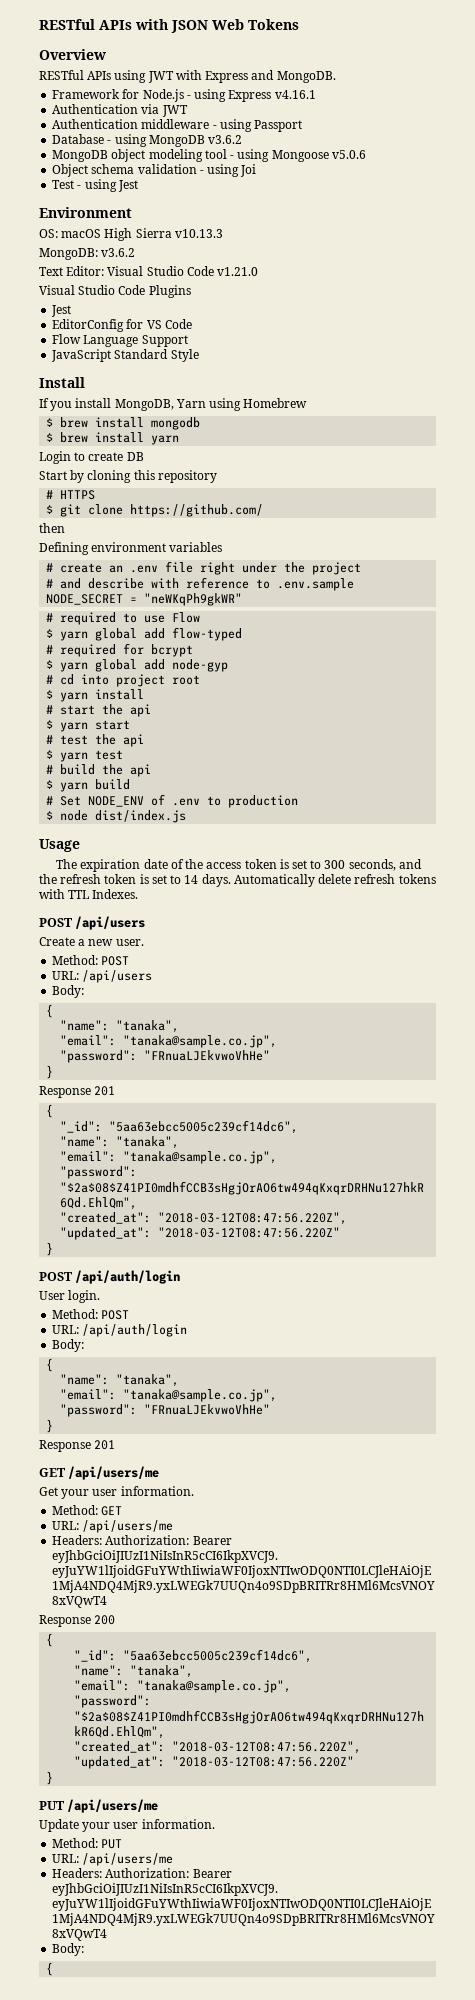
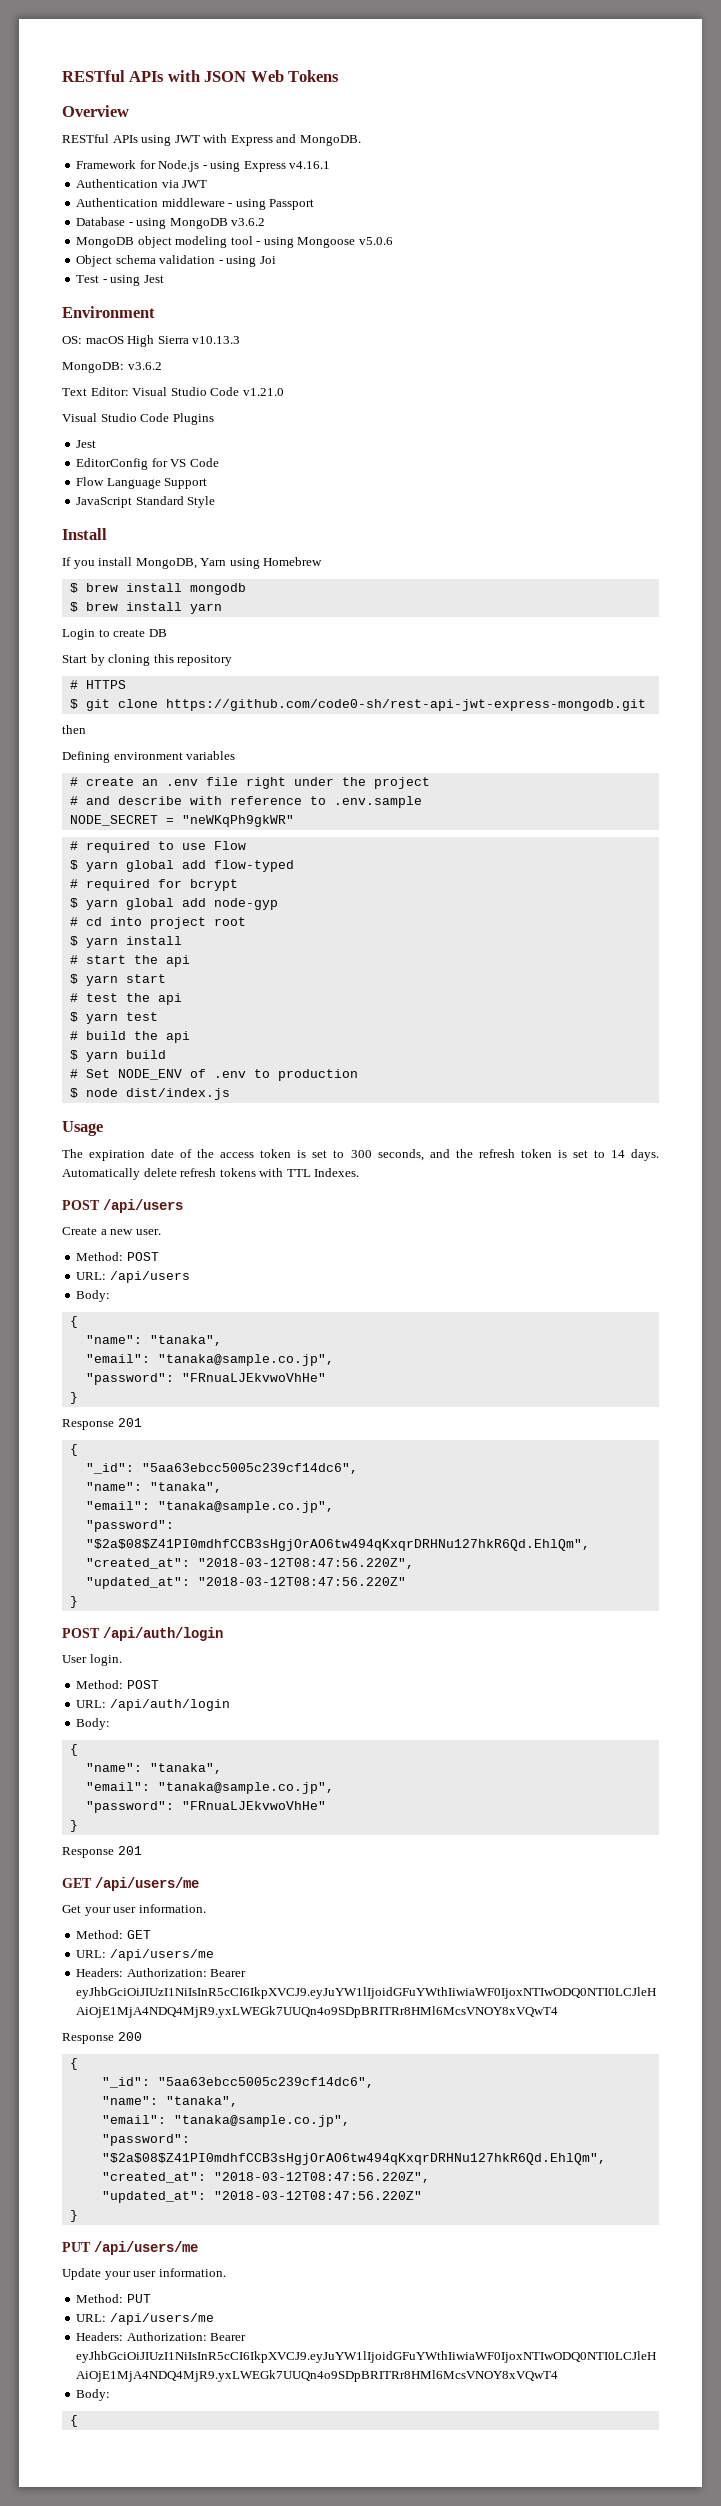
- $ git clone https://github.com/
+ $ git clone https://github.com/code0-sh/rest-api-jwt-express-mongodb.git

